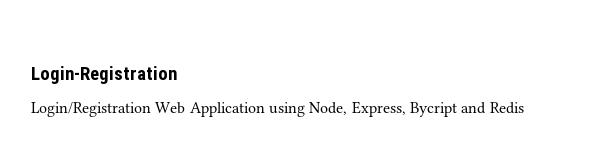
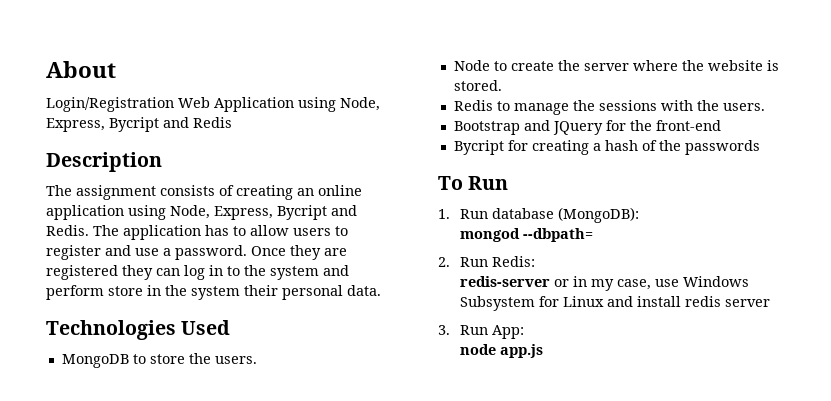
- Login-Registration
+ About
+ Description
+ The assignment consists of creating an online application using Node, Express, Bycript and Redis. The application has to allow users to register and use a password. Once they are registered they can log in to the system and perform store in the system their personal data.
+ Technologies Used
+ MongoDB to store the users.
+ Node to create the server where the website is stored.
+ Redis to manage the sessions with the users.
+ Bootstrap and JQuery for the front-end
+ Bycript for creating a hash of the passwords
+ To Run
+ 1. Run database (MongoDB):
+ mongod --dbpath=
+ 2. Run Redis:
+ redis-server or in my case, use Windows Subsystem for Linux and install redis server
+ 3. Run App:
+ node app.js

